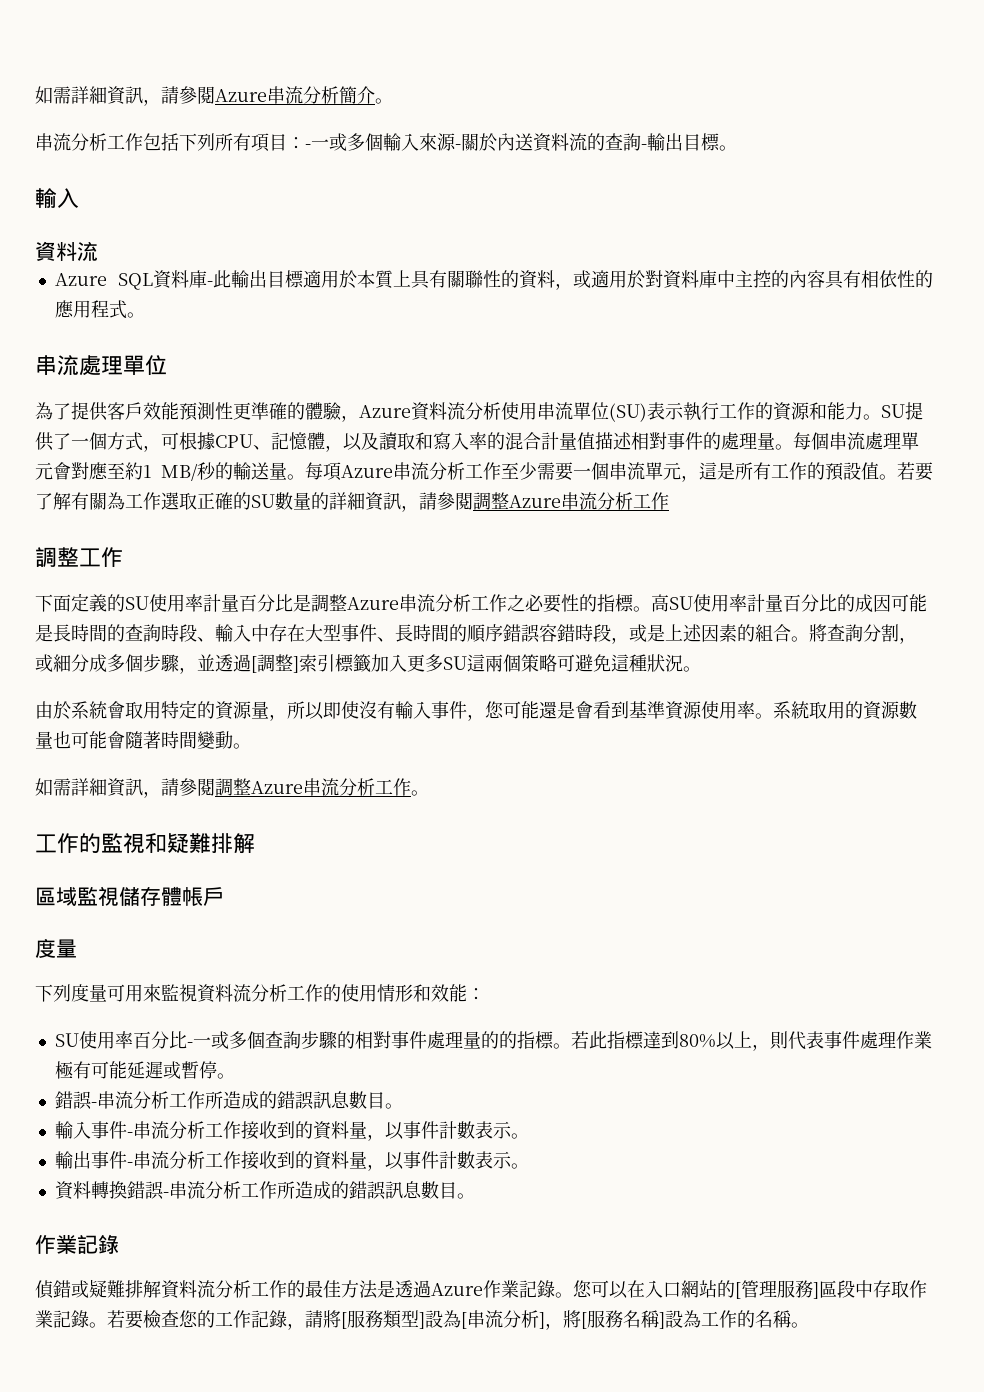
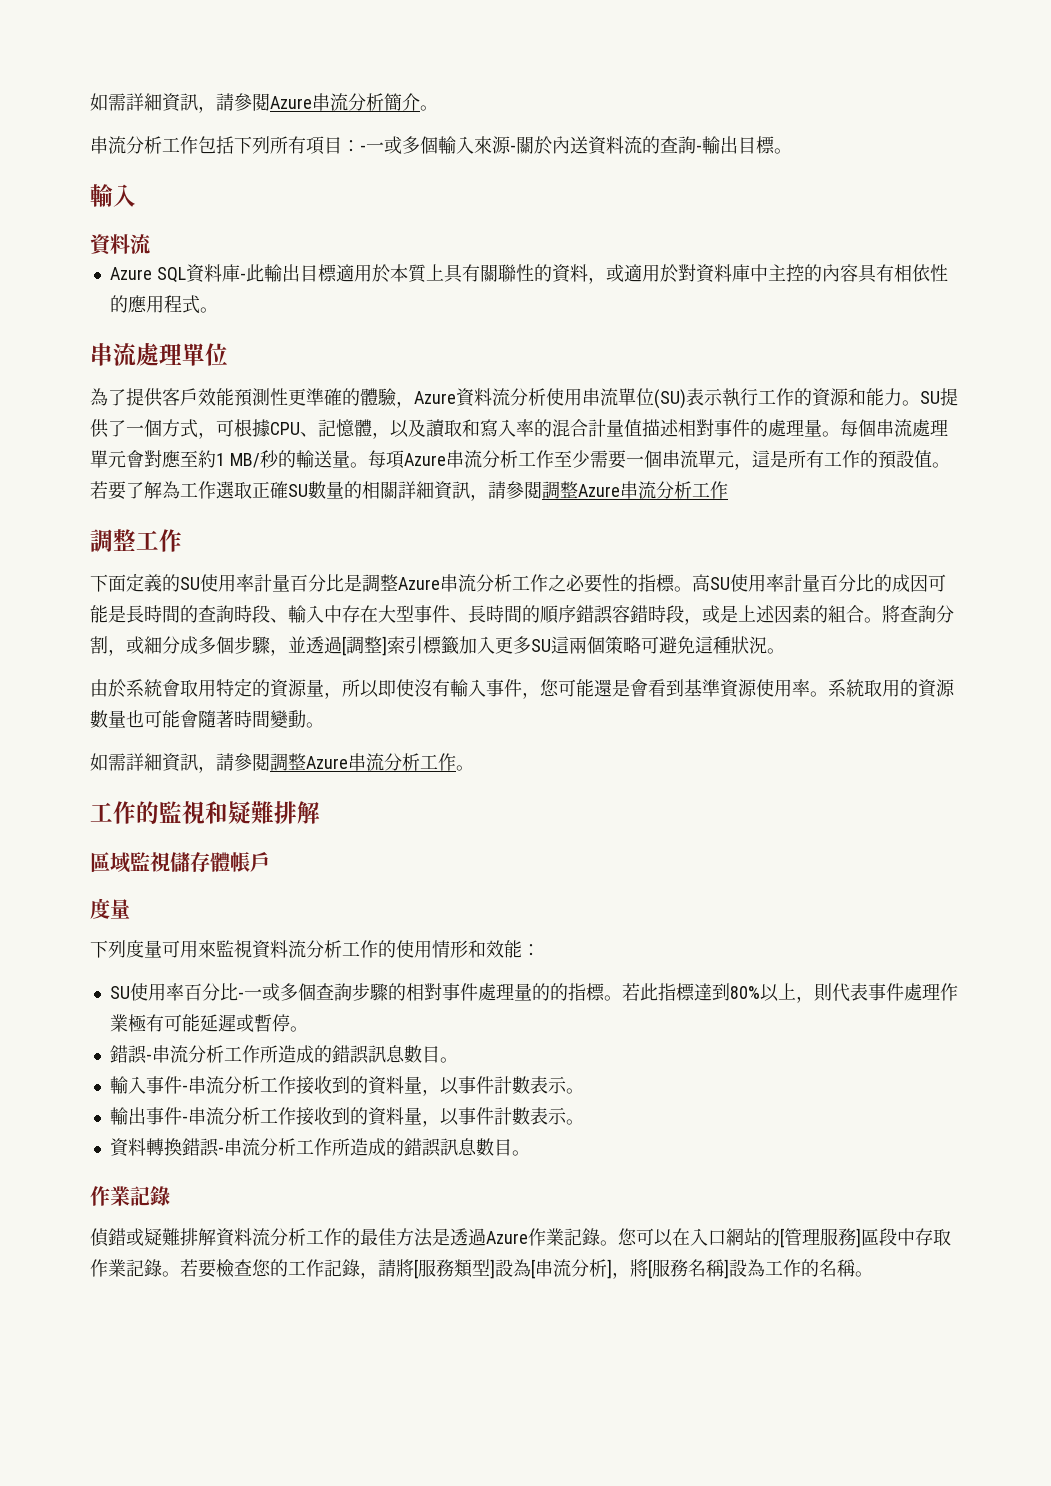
- 若要了解有關為工作選取正確的SU數量的詳細資訊，請參閱調整Azure串流分析工作
+ 若要了解為工作選取正確SU數量的相關詳細資訊，請參閱調整Azure串流分析工作

